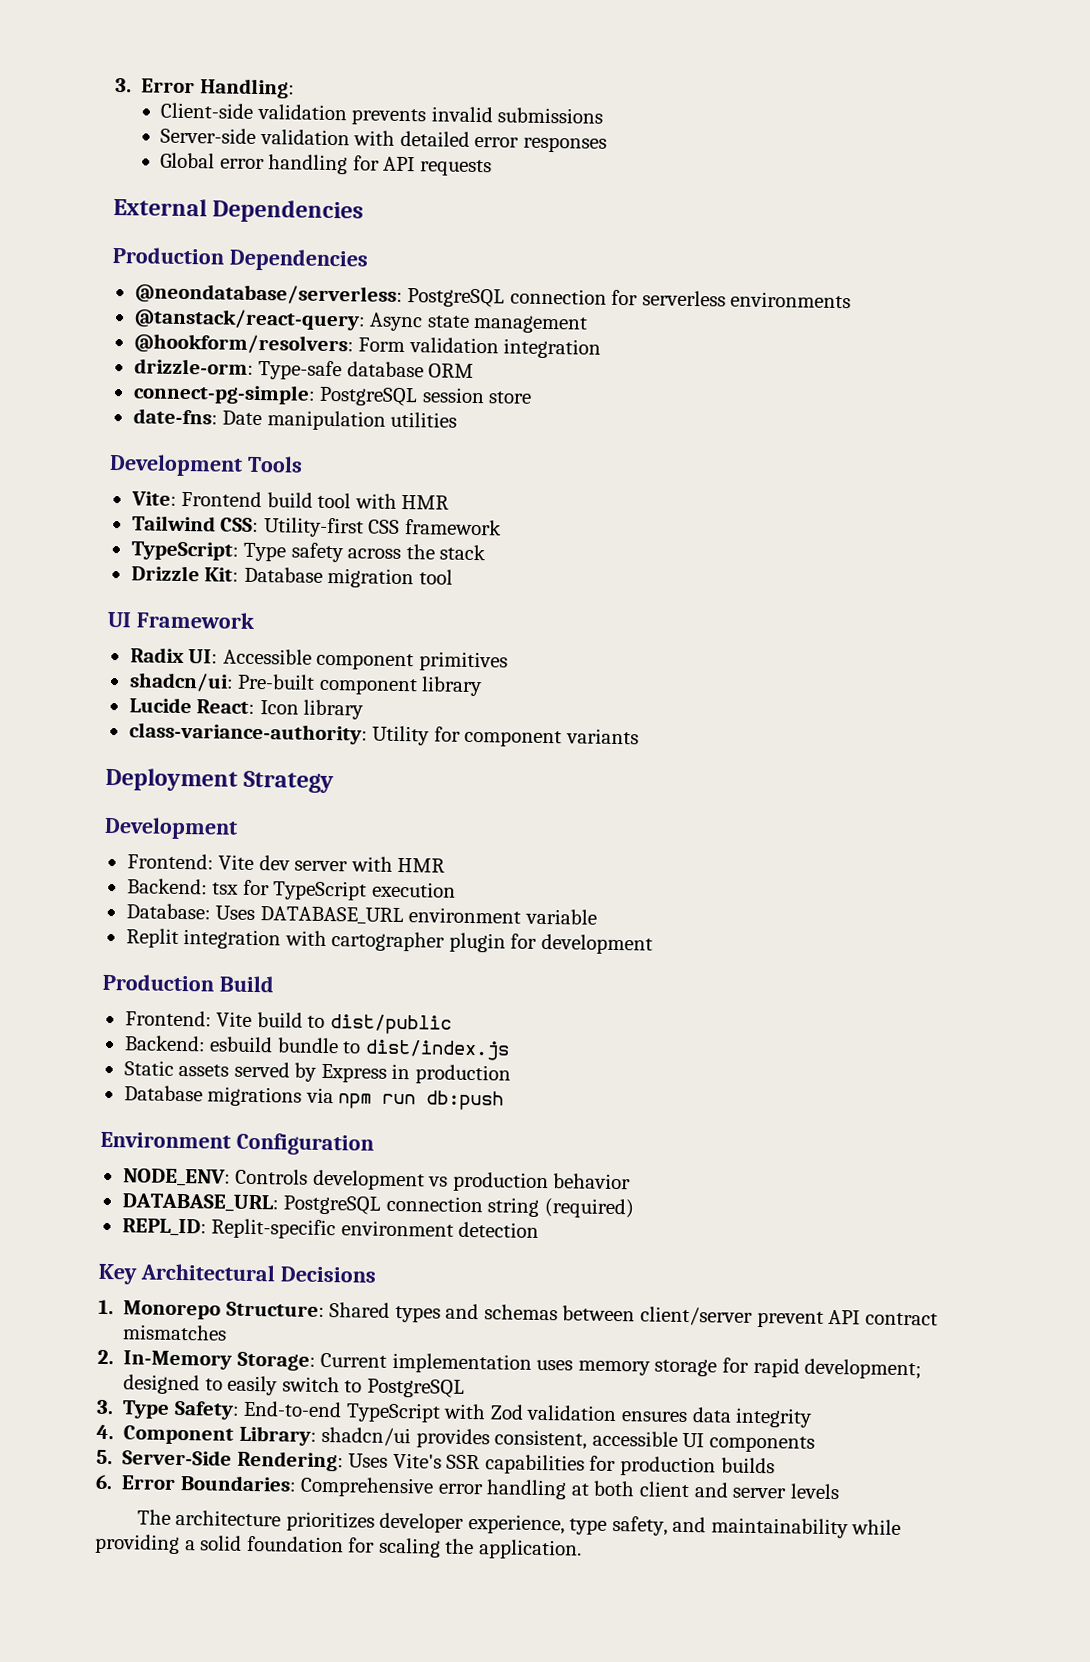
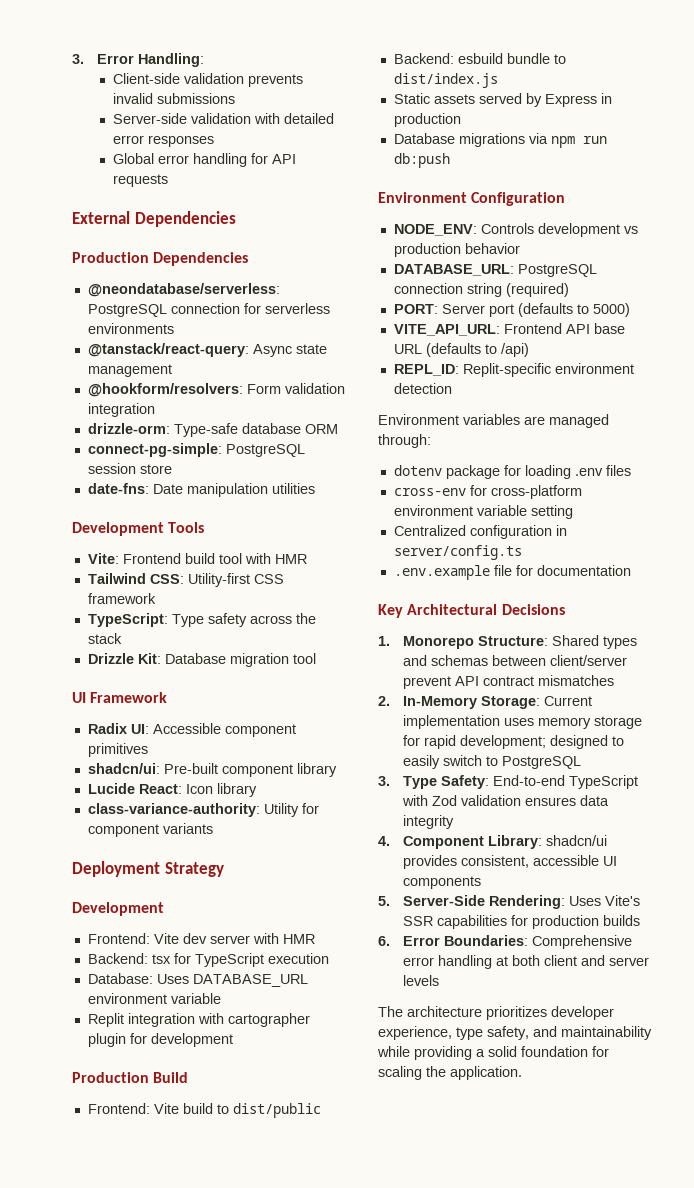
+ PORT: Server port (defaults to 5000)
+ VITE_API_URL: Frontend API base URL (defaults to /api)
  REPL_ID: Replit-specific environment detection
+ Environment variables are managed through:
+ dotenv package for loading .env files
+ cross-env for cross-platform environment variable setting
+ Centralized configuration in server/config.ts
+ .env.example file for documentation

